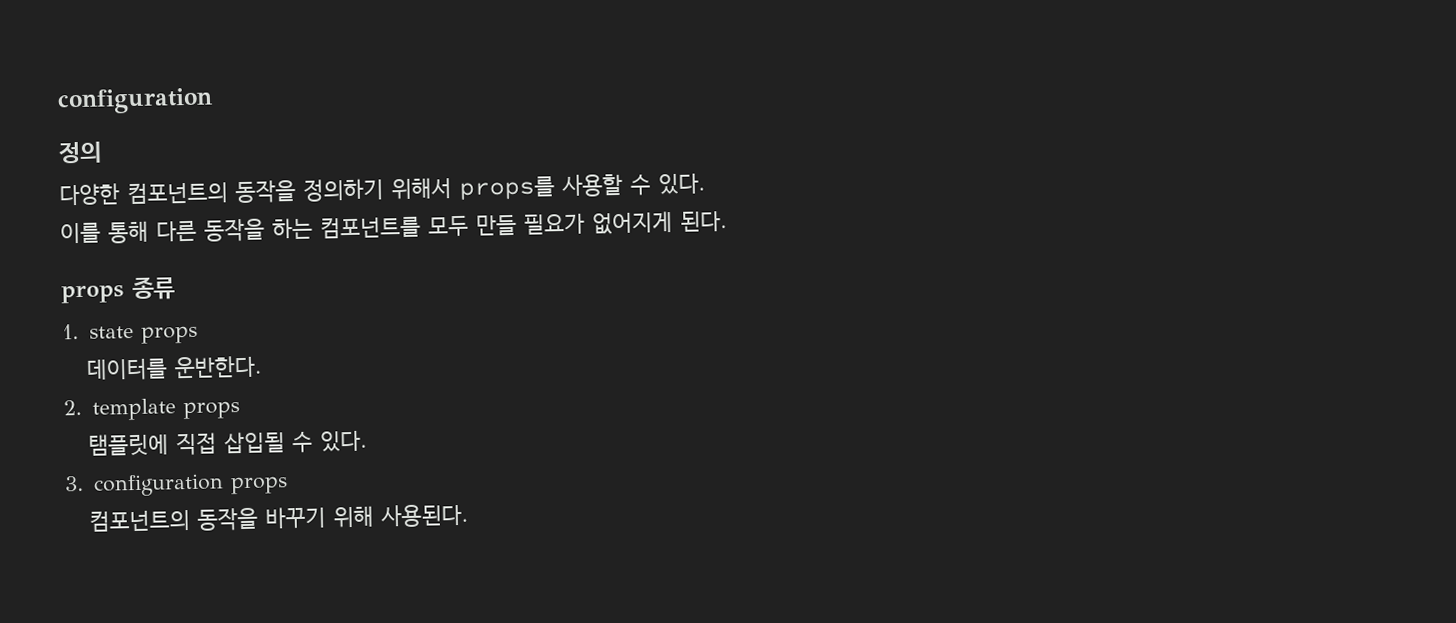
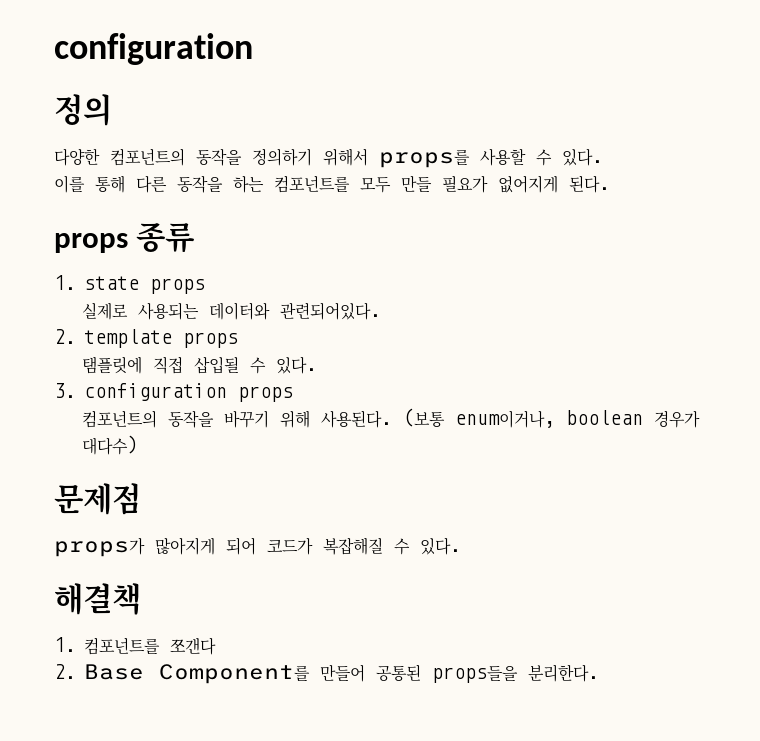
- 데이터를 운반한다.
+ 실제로 사용되는 데이터와 관련되어있다.
+ (보통 enum이거나, boolean 경우가 대다수)
+ 문제점
+ props가 많아지게 되어 코드가 복잡해질 수 있다.
+ 해결책
+ 1. 컴포넌트를 쪼갠다
+ 2. Base Component를 만들어 공통된 props들을 분리한다.

